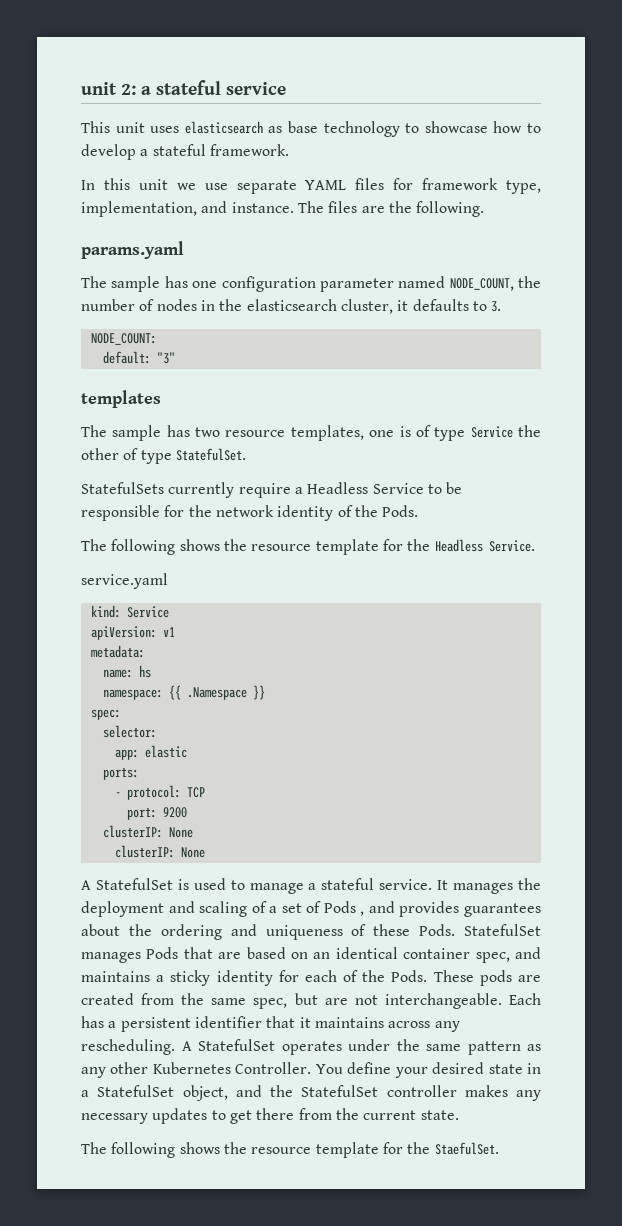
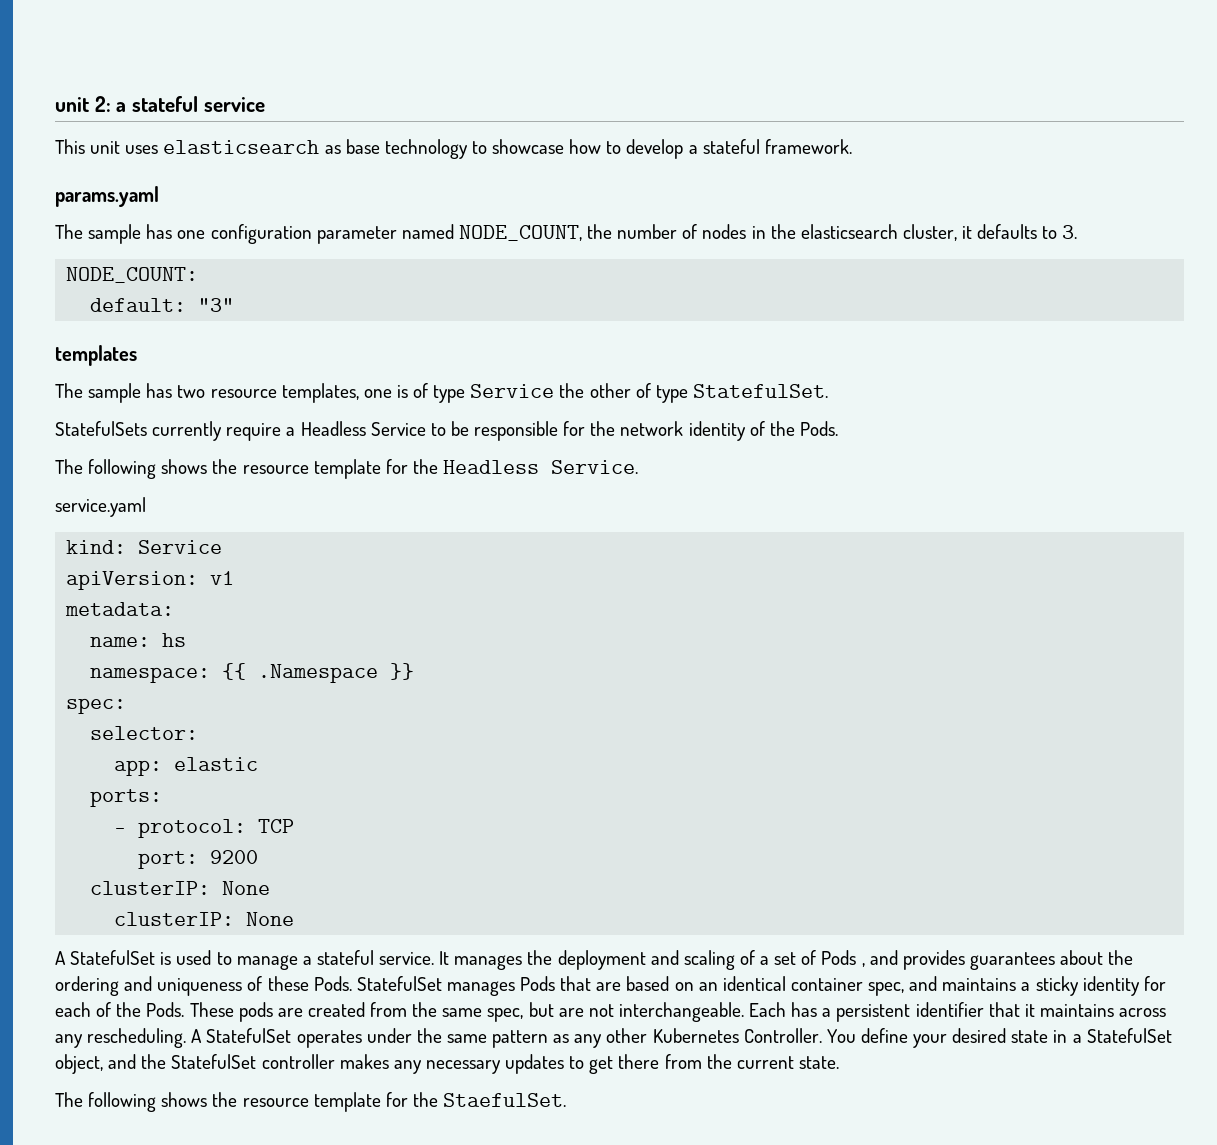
- In this unit we use separate YAML files for framework type, implementation, and instance. The files are the following.

